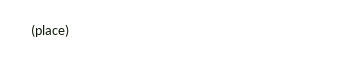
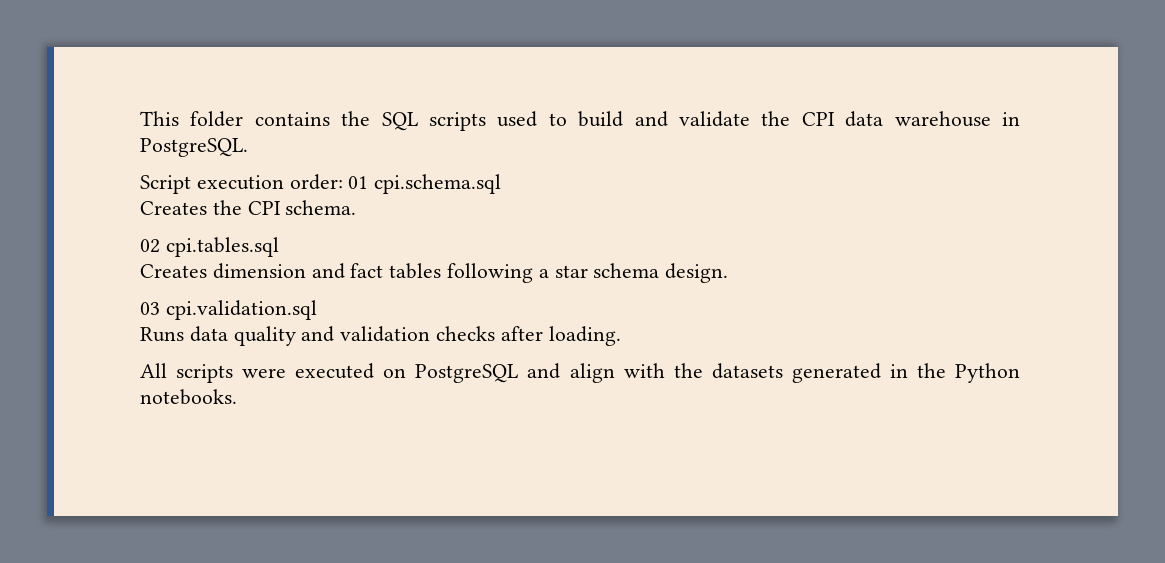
- (place)
+ This folder contains the SQL scripts used to build and validate the CPI data warehouse in PostgreSQL.
+ Script execution order: 01 cpi.schema.sql
+ Creates the CPI schema.
+ 02 cpi.tables.sql
+ Creates dimension and fact tables following a star schema design.
+ 03 cpi.validation.sql
+ Runs data quality and validation checks after loading.
+ All scripts were executed on PostgreSQL and align with the datasets generated in the Python notebooks.

